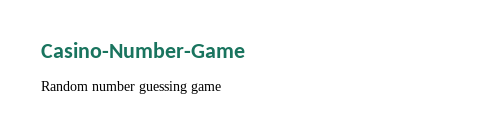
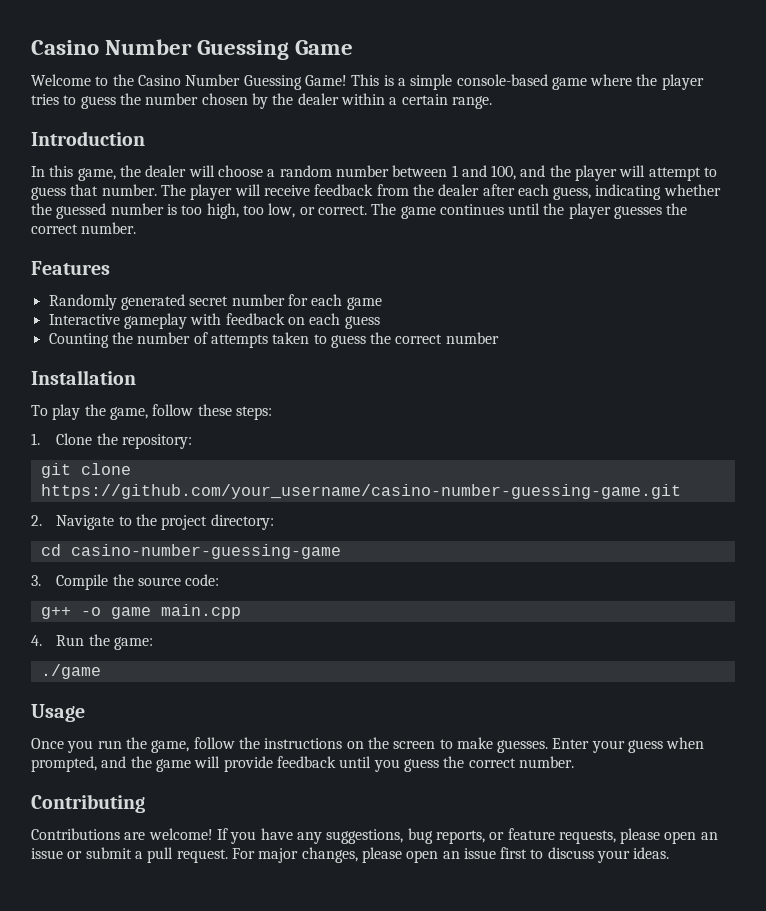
- Casino-Number-Game
- Random number guessing game
+ Casino Number Guessing Game
+ Welcome to the Casino Number Guessing Game! This is a simple console-based game where the player tries to guess the number chosen by the dealer within a certain range.
+ Introduction
+ In this game, the dealer will choose a random number between 1 and 100, and the player will attempt to guess that number. The player will receive feedback from the dealer after each guess, indicating whether the guessed number is too high, too low, or correct. The game continues until the player guesses the correct number.
+ Features
+ Randomly generated secret number for each game
+ Interactive gameplay with feedback on each guess
+ Counting the number of attempts taken to guess the correct number
+ Installation
+ To play the game, follow these steps:
+ 1. Clone the repository:
+ git clone https://github.com/your_username/casino-number-guessing-game.git
+ 2. Navigate to the project directory:
+ cd casino-number-guessing-game
+ 3. Compile the source code:
+ g++ -o game main.cpp
+ 4. Run the game:
+ ./game
+ Usage
+ Once you run the game, follow the instructions on the screen to make guesses. Enter your guess when prompted, and the game will provide feedback until you guess the correct number.
+ Contributing
+ Contributions are welcome! If you have any suggestions, bug reports, or feature requests, please open an issue or submit a pull request. For major changes, please open an issue first to discuss your ideas.

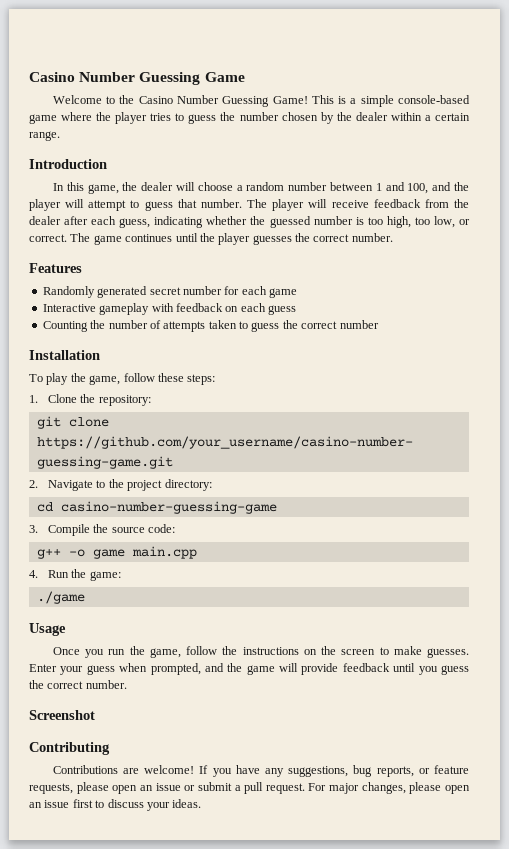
+ Screenshot

